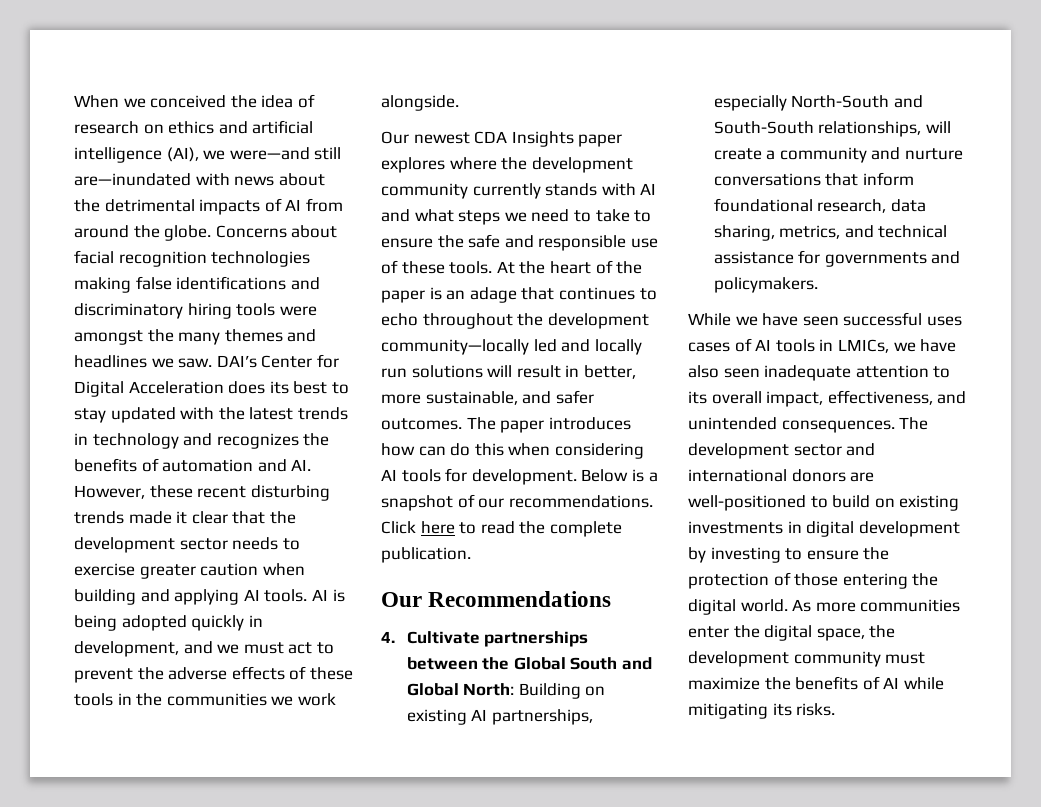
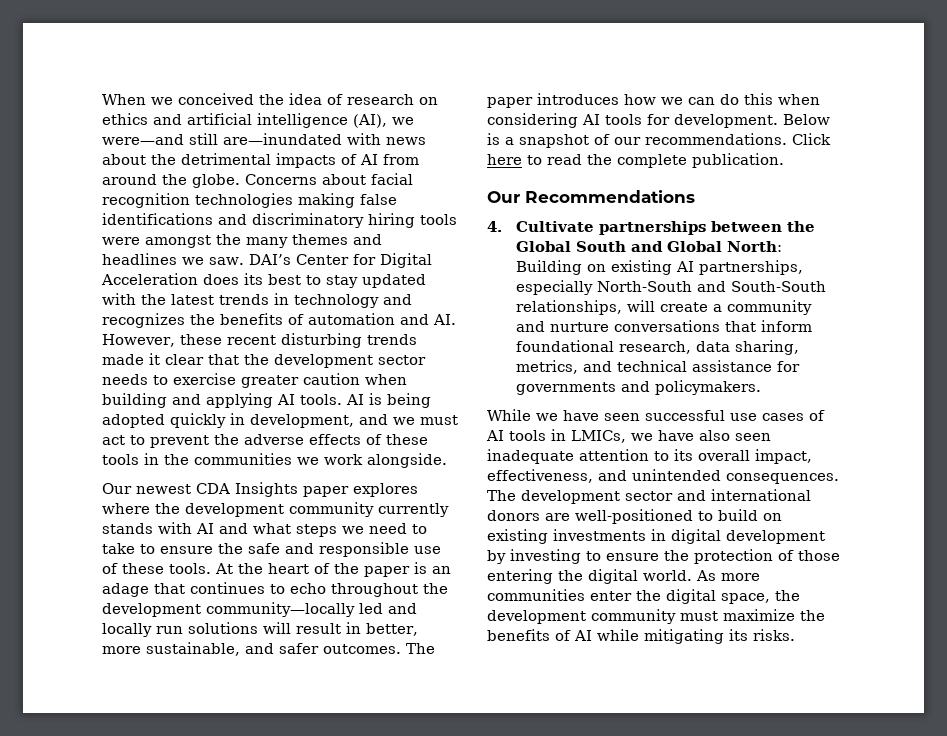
- The paper introduces how can do this when considering AI tools for development.
+ The paper introduces how we can do this when considering AI tools for development.
- While we have seen successful uses cases of AI tools in LMICs, we have also seen inadequate attention to its overall impact, effectiveness, and unintended consequences.
+ While we have seen successful use cases of AI tools in LMICs, we have also seen inadequate attention to its overall impact, effectiveness, and unintended consequences.

